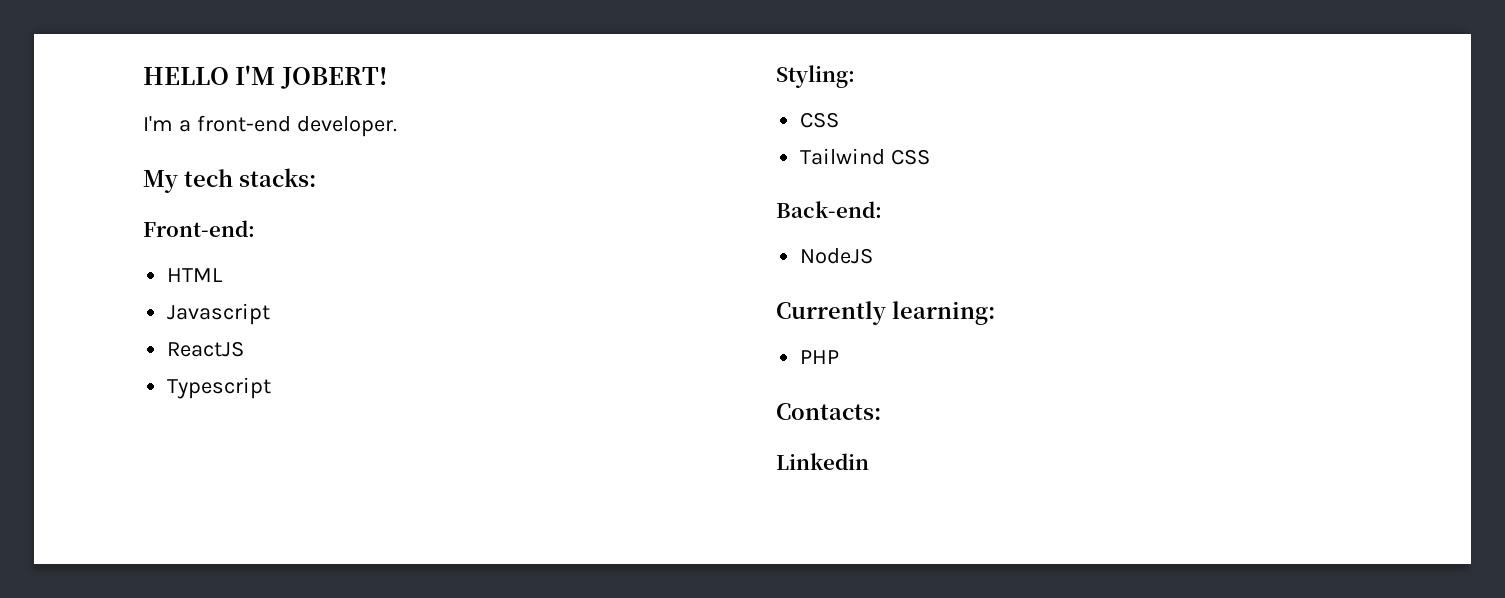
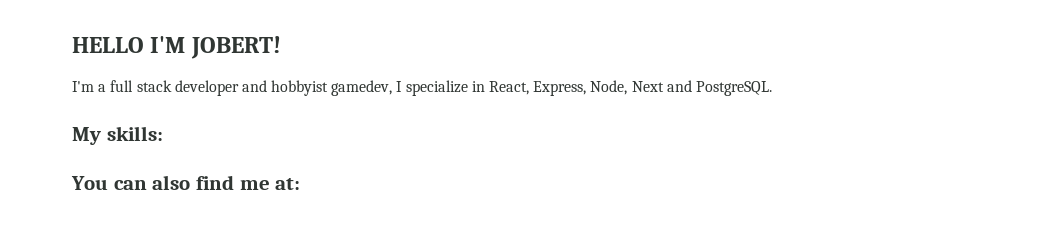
- I'm a front-end developer.
- My tech stacks:
- Front-end:
- HTML
- Javascript
- ReactJS
- Typescript
- Styling:
- CSS
- Tailwind CSS
- Back-end:
- NodeJS
- Currently learning:
- PHP
- Contacts:
- Linkedin
+ I'm a full stack developer and hobbyist gamedev, I specialize in React, Express, Node, Next and PostgreSQL.
+ My skills:
+ You can also find me at:

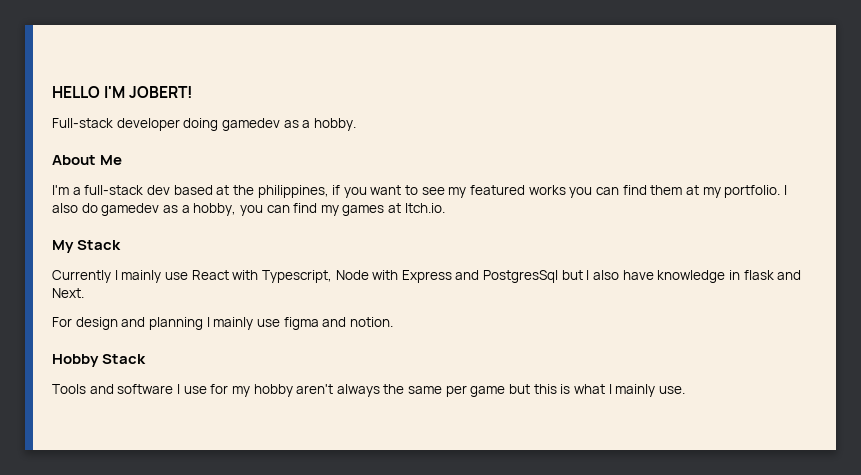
- I'm a full stack developer and hobbyist gamedev, I specialize in React, Express, Node, Next and PostgreSQL.
- My skills:
- You can also find me at:
+ Full-stack developer doing gamedev as a hobby.
+ About Me
+ I'm a full-stack dev based at the philippines, if you want to see my featured works you can find them at my portfolio. I also do gamedev as a hobby, you can find my games at Itch.io.
+ My Stack
+ Currently I mainly use React with Typescript, Node with Express and PostgresSql but I also have knowledge in flask and Next.
+ For design and planning I mainly use figma and notion.
+ Hobby Stack
+ Tools and software I use for my hobby aren't always the same per game but this is what I mainly use.

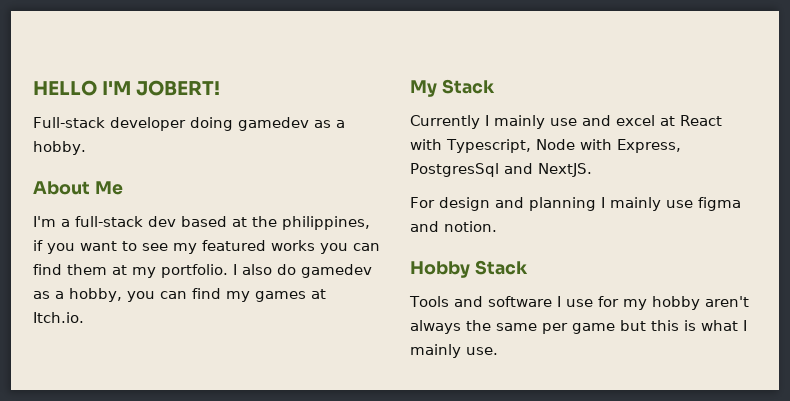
- Currently I mainly use React with Typescript, Node with Express and PostgresSql but I also have knowledge in flask and Next.
+ Currently I mainly use and excel at React with Typescript, Node with Express, PostgresSql and NextJS.

